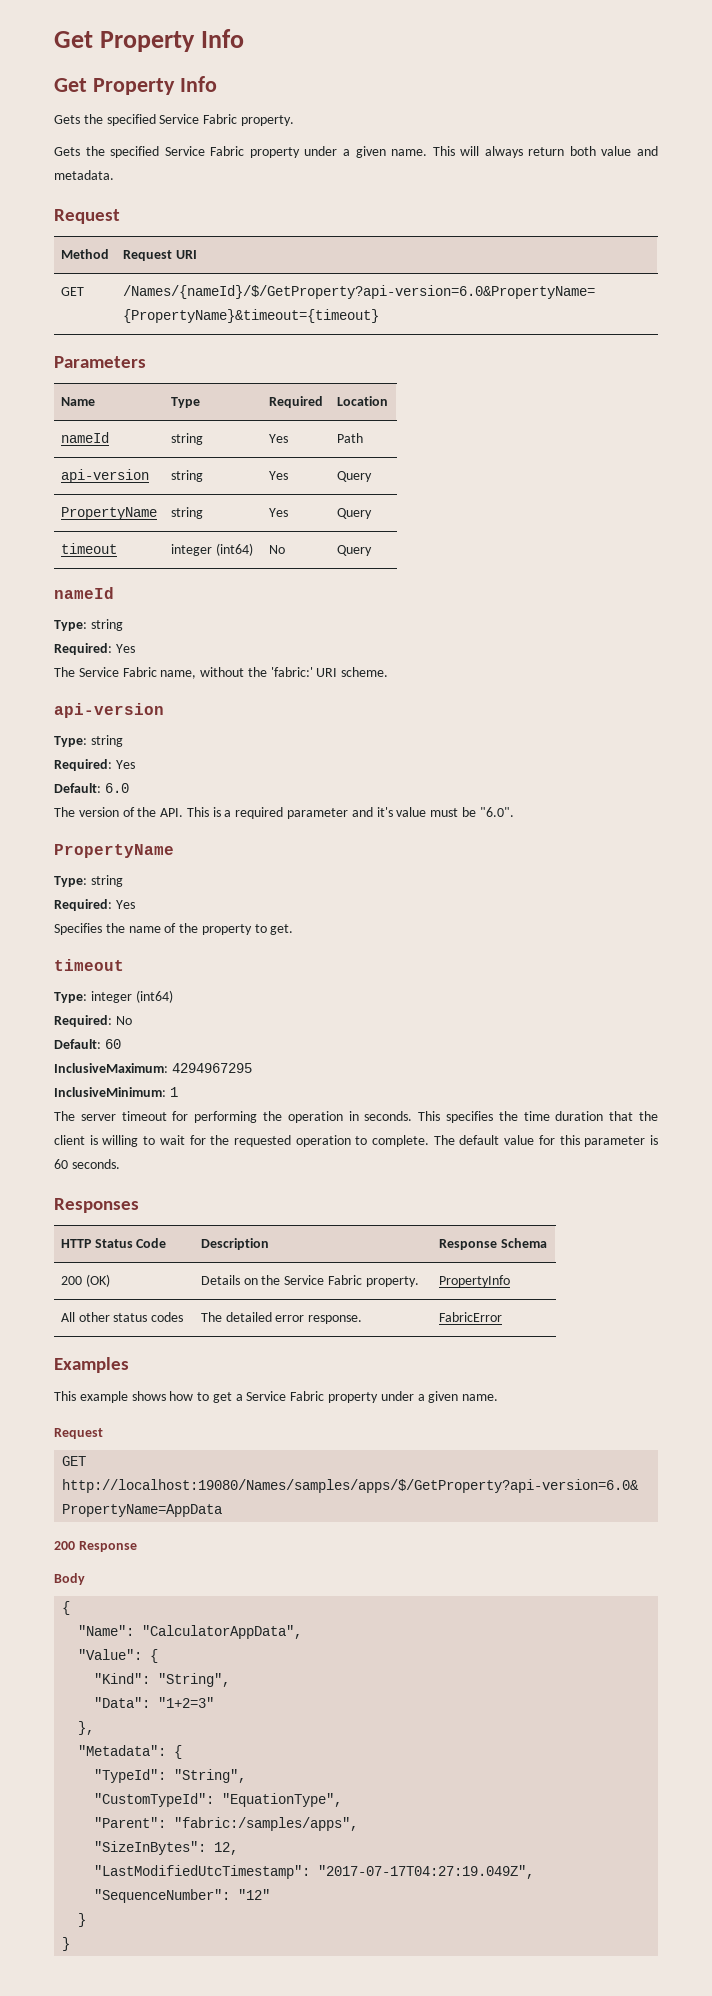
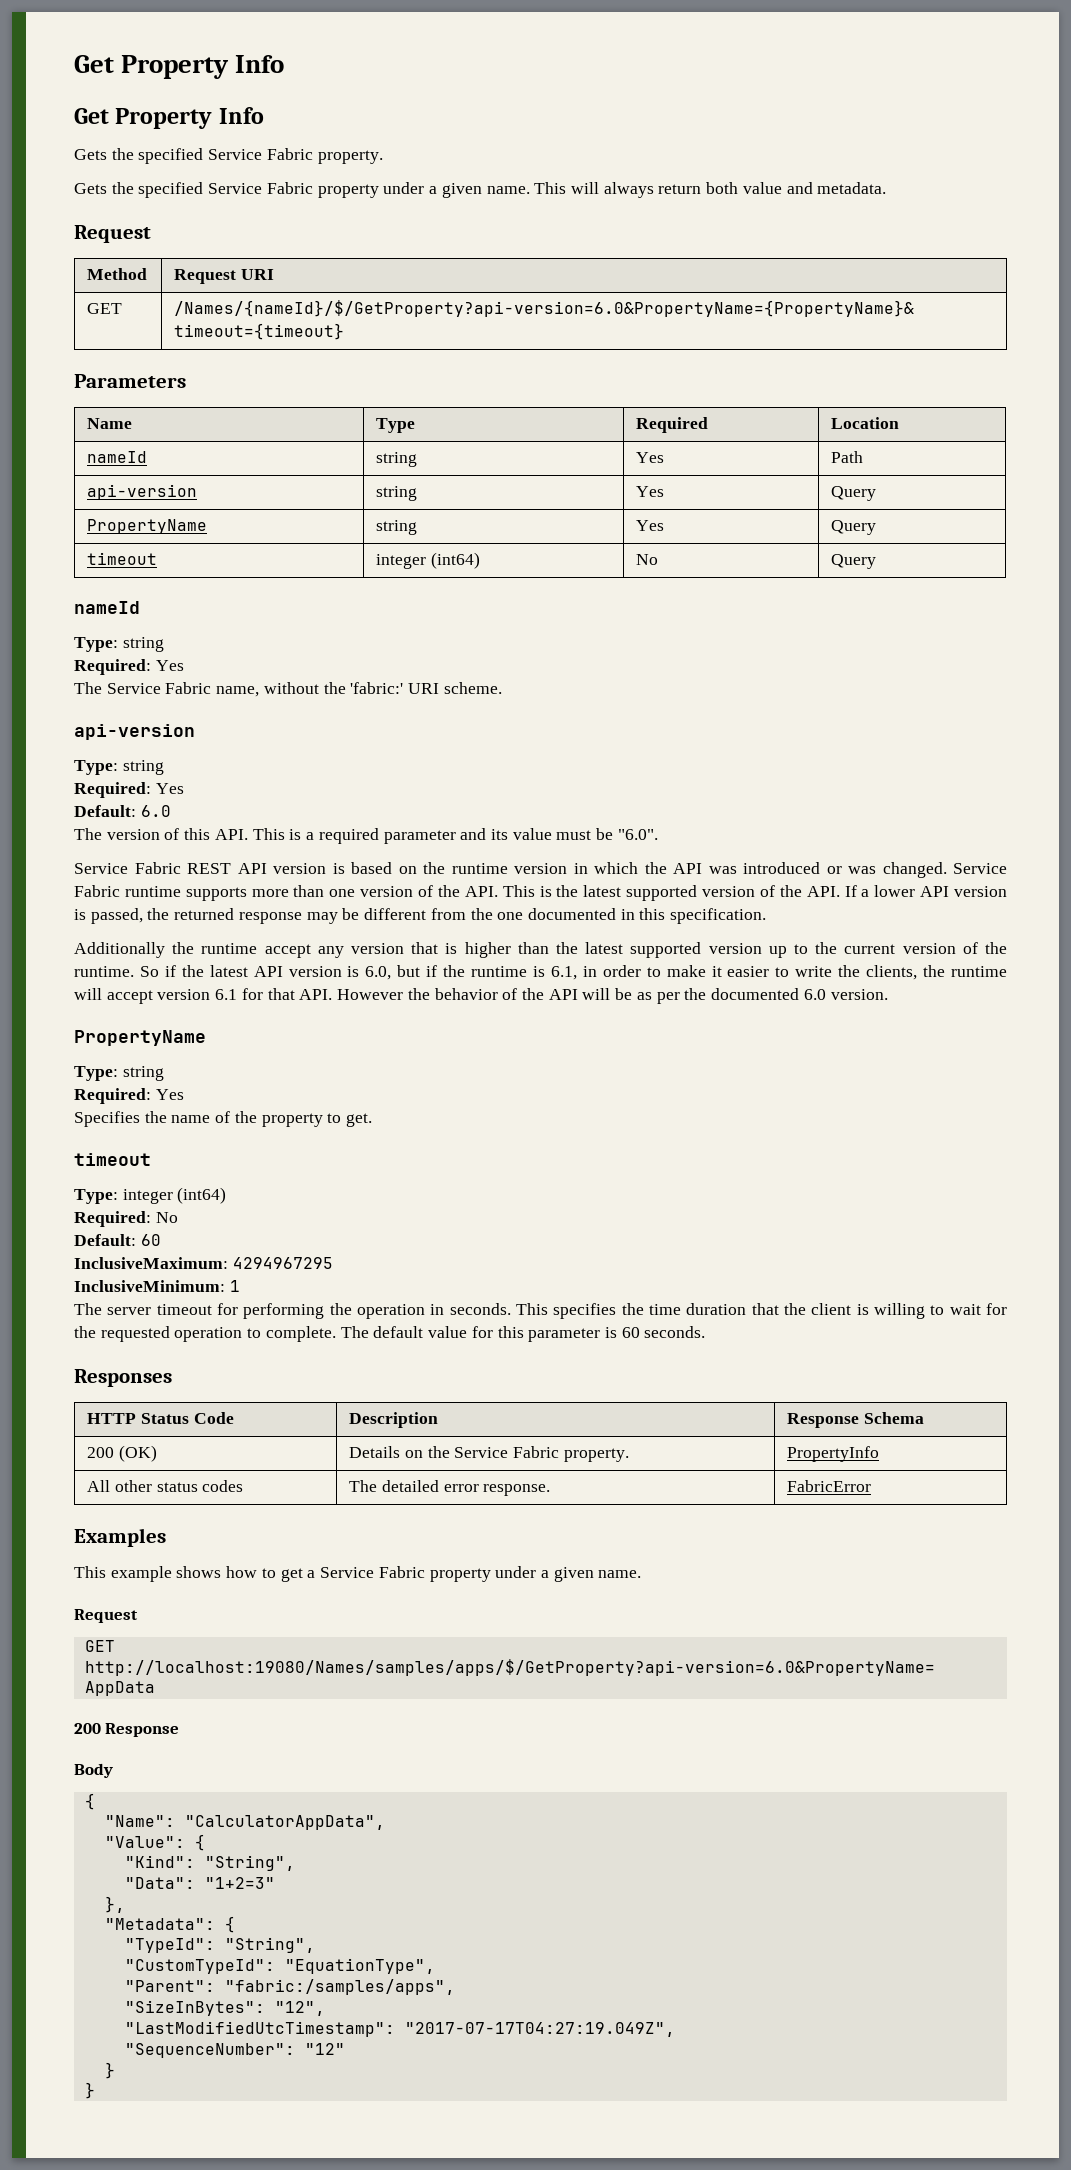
- The version of the API. This is a required parameter and it's value must be "6.0".
+ The version of this API. This is a required parameter and its value must be "6.0".
+ Service Fabric REST API version is based on the runtime version in which the API was introduced or was changed. Service Fabric runtime supports more than one version of the API. This is the latest supported version of the API. If a lower API version is passed, the returned response may be different from the one documented in this specification.
+ Additionally the runtime accept any version that is higher than the latest supported version up to the current version of the runtime. So if the latest API version is 6.0, but if the runtime is 6.1, in order to make it easier to write the clients, the runtime will accept version 6.1 for that API. However the behavior of the API will be as per the documented 6.0 version.
- "SizeInBytes": 12,
+ "SizeInBytes": "12",

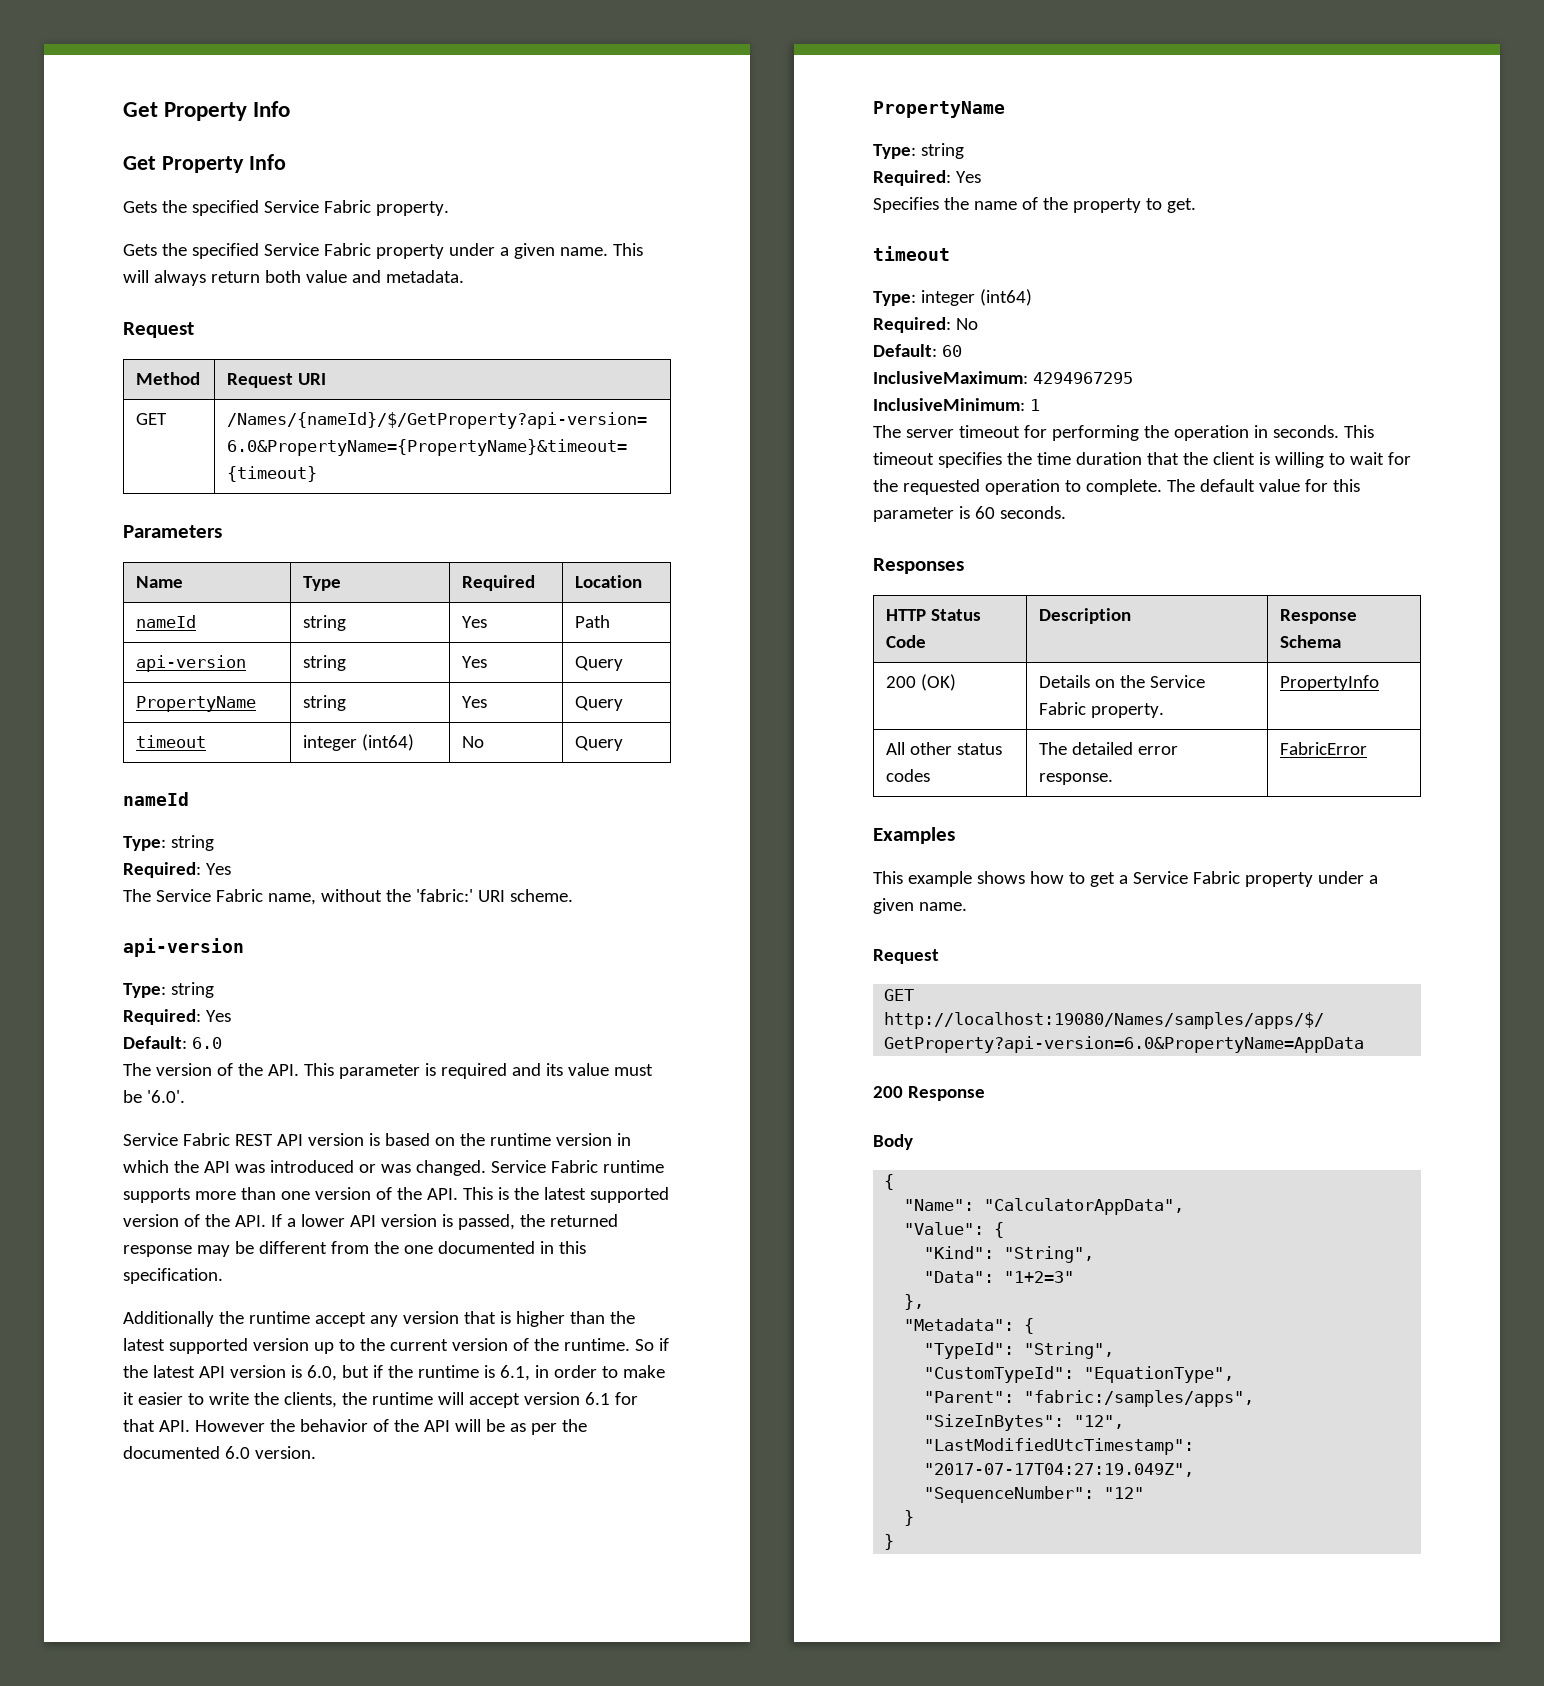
- The version of this API. This is a required parameter and its value must be "6.0".
+ The version of the API. This parameter is required and its value must be '6.0'.
- This specifies the time duration that the client is willing to wait for the requested operation to complete.
+ This timeout specifies the time duration that the client is willing to wait for the requested operation to complete.

